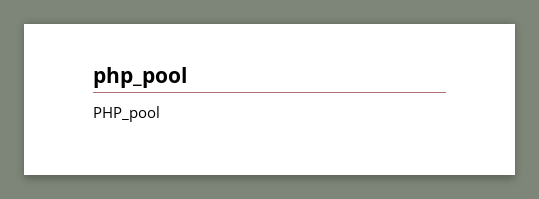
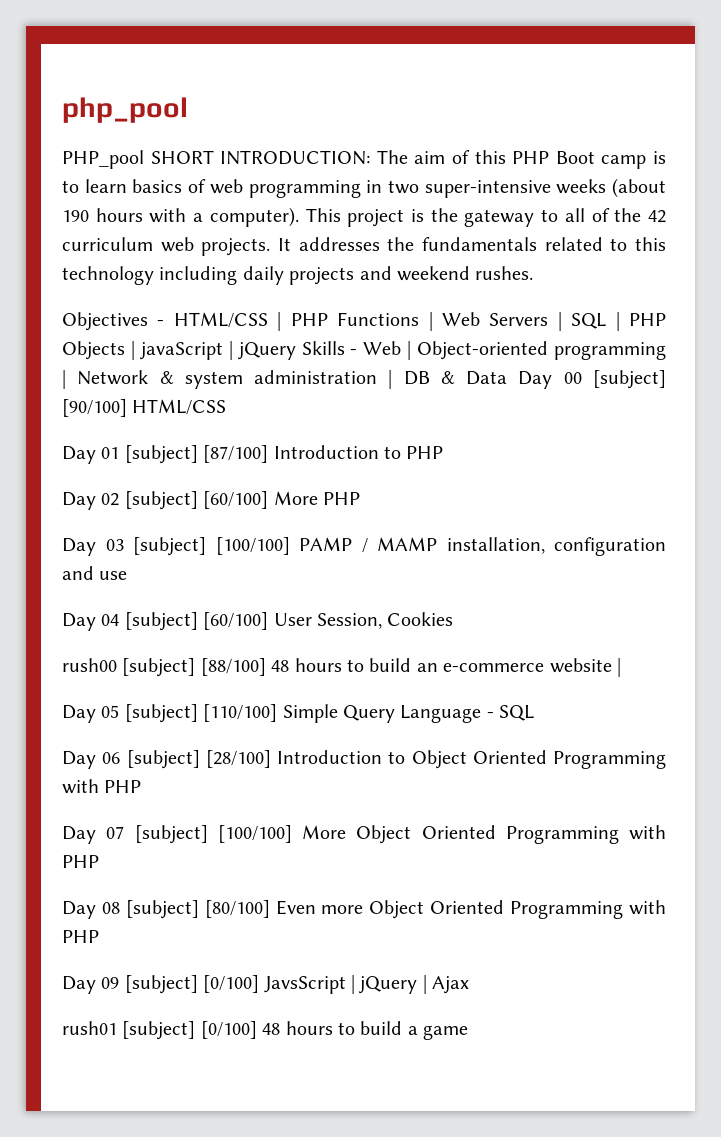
- PHP_pool
+ PHP_pool SHORT INTRODUCTION: The aim of this PHP Boot camp is to learn basics of web programming in two super-intensive weeks (about 190 hours with a computer). This project is the gateway to all of the 42 curriculum web projects. It addresses the fundamentals related to this technology including daily projects and weekend rushes.
+ Objectives - HTML/CSS | PHP Functions | Web Servers | SQL | PHP Objects | javaScript | jQuery Skills - Web | Object-oriented programming | Network & system administration | DB & Data Day 00 [subject] [90/100] HTML/CSS
+ Day 01 [subject] [87/100] Introduction to PHP
+ Day 02 [subject] [60/100] More PHP
+ Day 03 [subject] [100/100] PAMP / MAMP installation, configuration and use
+ Day 04 [subject] [60/100] User Session, Cookies
+ rush00 [subject] [88/100] 48 hours to build an e-commerce website |
+ Day 05 [subject] [110/100] Simple Query Language - SQL
+ Day 06 [subject] [28/100] Introduction to Object Oriented Programming with PHP
+ Day 07 [subject] [100/100] More Object Oriented Programming with PHP
+ Day 08 [subject] [80/100] Even more Object Oriented Programming with PHP
+ Day 09 [subject] [0/100] JavsScript | jQuery | Ajax
+ rush01 [subject] [0/100] 48 hours to build a game

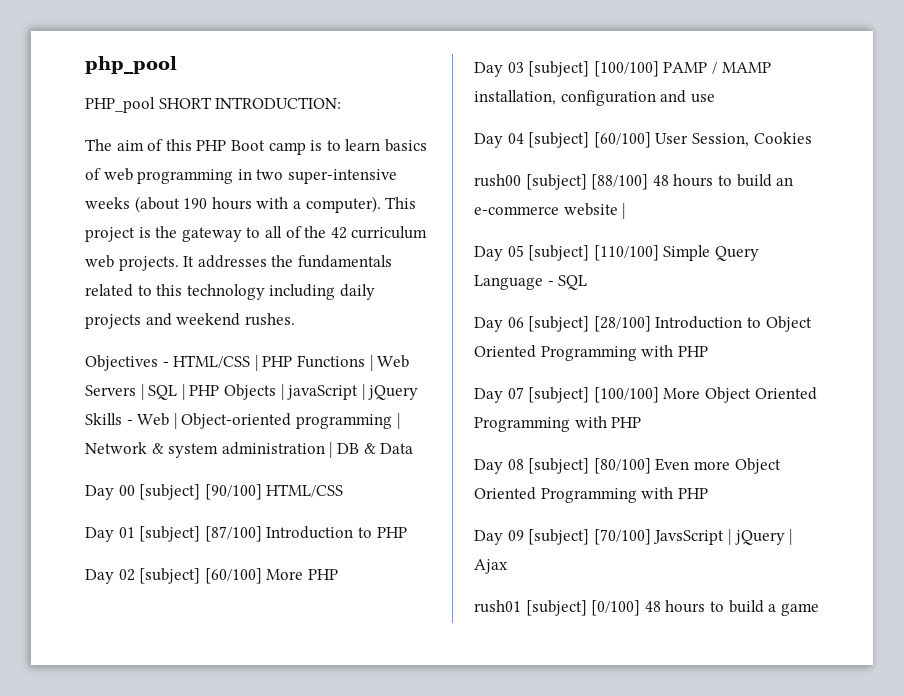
- PHP_pool SHORT INTRODUCTION: The aim of this PHP Boot camp is to learn basics of web programming in two super-intensive weeks (about 190 hours with a computer).
+ PHP_pool SHORT INTRODUCTION:
+ The aim of this PHP Boot camp is to learn basics of web programming in two super-intensive weeks (about 190 hours with a computer).
- Objectives - HTML/CSS | PHP Functions | Web Servers | SQL | PHP Objects | javaScript | jQuery Skills - Web | Object-oriented programming | Network & system administration | DB & Data Day 00 [subject] [90/100] HTML/CSS
+ Objectives - HTML/CSS | PHP Functions | Web Servers | SQL | PHP Objects | javaScript | jQuery Skills - Web | Object-oriented programming | Network & system administration | DB & Data
+ Day 00 [subject] [90/100] HTML/CSS
- Day 09 [subject] [0/100] JavsScript | jQuery | Ajax
+ Day 09 [subject] [70/100] JavsScript | jQuery | Ajax

